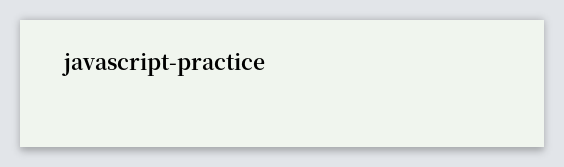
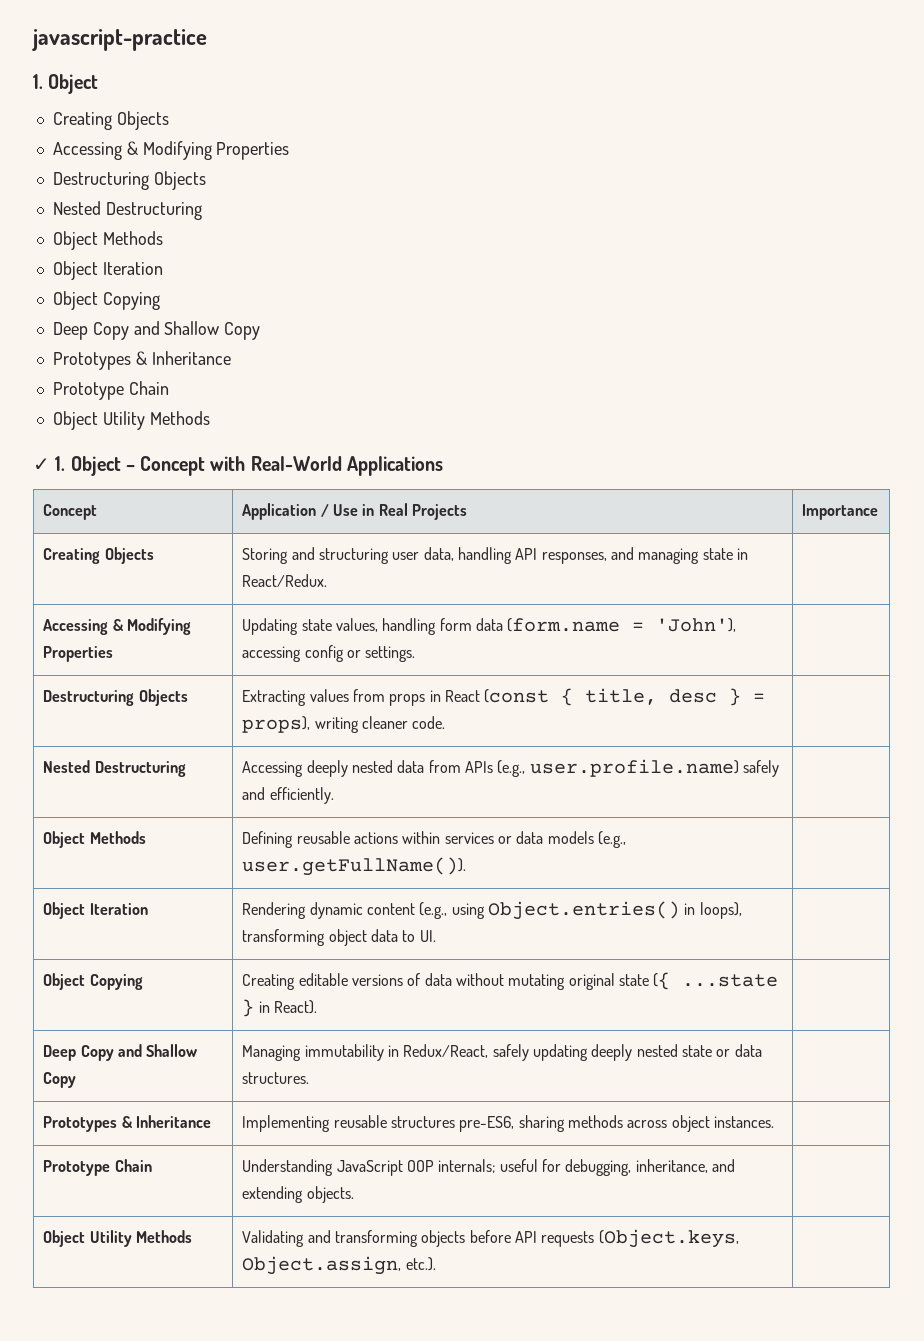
  javascript-practice
+ 1. Object
+ Creating Objects
+ Accessing & Modifying Properties
+ Destructuring Objects
+ Nested Destructuring
+ Object Methods
+ Object Iteration
+ Object Copying
+ Deep Copy and Shallow Copy
+ Prototypes & Inheritance
+ Prototype Chain
+ Object Utility Methods
+ ✓ 1. Object – Concept with Real-World Applications
+ Concept | Application / Use in Real Projects | Importance
+ Creating Objects | Storing and structuring user data, handling API responses, and managing state in React/Redux. |
+ Accessing & Modifying Properties | Updating state values, handling form data (form.name = 'John'), accessing config or settings. |
+ Destructuring Objects | Extracting values from props in React (const { title, desc } = props), writing cleaner code. |
+ Nested Destructuring | Accessing deeply nested data from APIs (e.g., user.profile.name) safely and efficiently. |
+ Object Methods | Defining reusable actions within services or data models (e.g., user.getFullName()). |
+ Object Iteration | Rendering dynamic content (e.g., using Object.entries() in loops), transforming object data to UI. |
+ Object Copying | Creating editable versions of data without mutating original state ({ ...state } in React). |
+ Deep Copy and Shallow Copy | Managing immutability in Redux/React, safely updating deeply nested state or data structures. |
+ Prototypes & Inheritance | Implementing reusable structures pre-ES6, sharing methods across object instances. |
+ Prototype Chain | Understanding JavaScript OOP internals; useful for debugging, inheritance, and extending objects. |
+ Object Utility Methods | Validating and transforming objects before API requests (Object.keys, Object.assign, etc.). |

